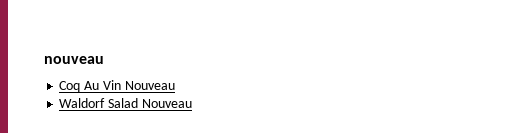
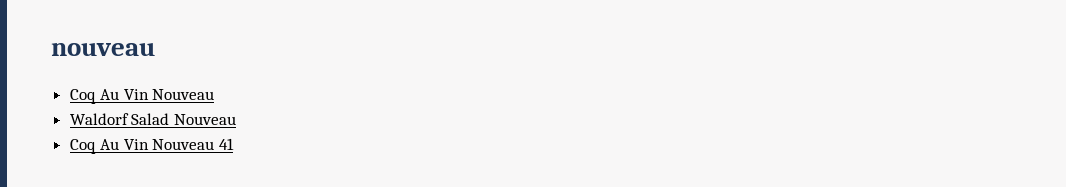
+ Coq Au Vin Nouveau 41

